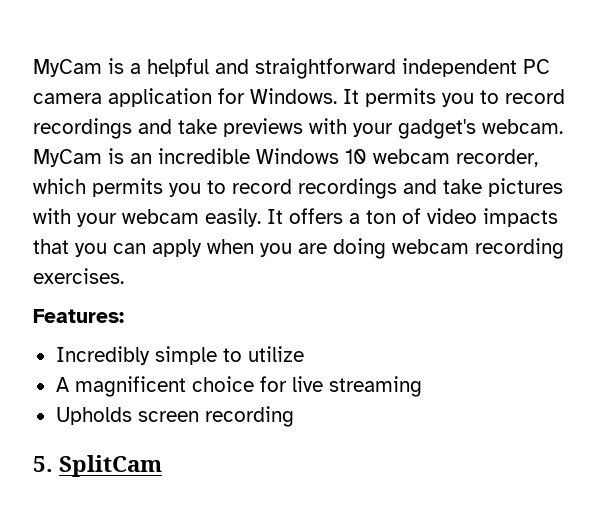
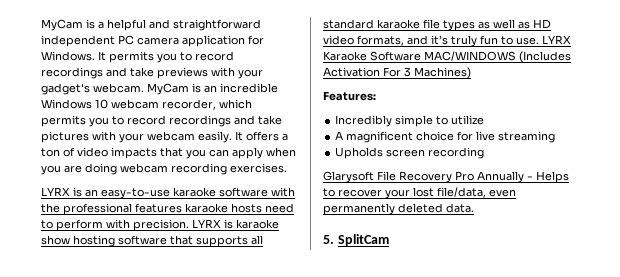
+ LYRX is an easy-to-use karaoke software with the professional features karaoke hosts need to perform with precision. LYRX is karaoke show hosting software that supports all standard karaoke file types as well as HD video formats, and it’s truly fun to use. LYRX Karaoke Software MAC/WINDOWS (Includes Activation For 3 Machines)
+ Glarysoft File Recovery Pro Annually - Helps to recover your lost file/data, even permanently deleted data.

